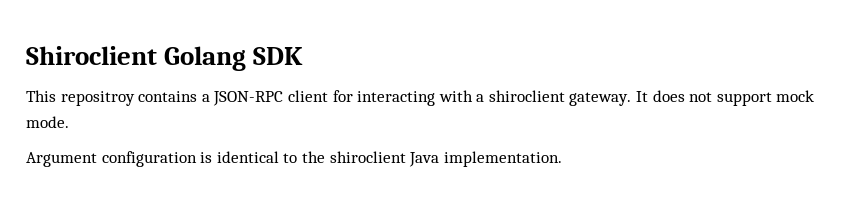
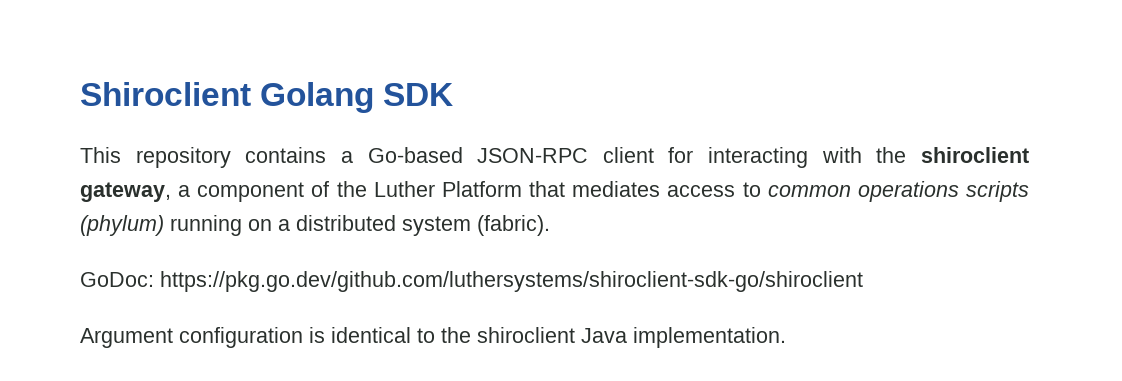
- This repositroy contains a JSON-RPC client for interacting with a shiroclient gateway. It does not support mock mode.
+ This repository contains a Go-based JSON-RPC client for interacting with the shiroclient gateway, a component of the Luther Platform that mediates access to common operations scripts (phylum) running on a distributed system (fabric).
+ GoDoc: https://pkg.go.dev/github.com/luthersystems/shiroclient-sdk-go/shiroclient

